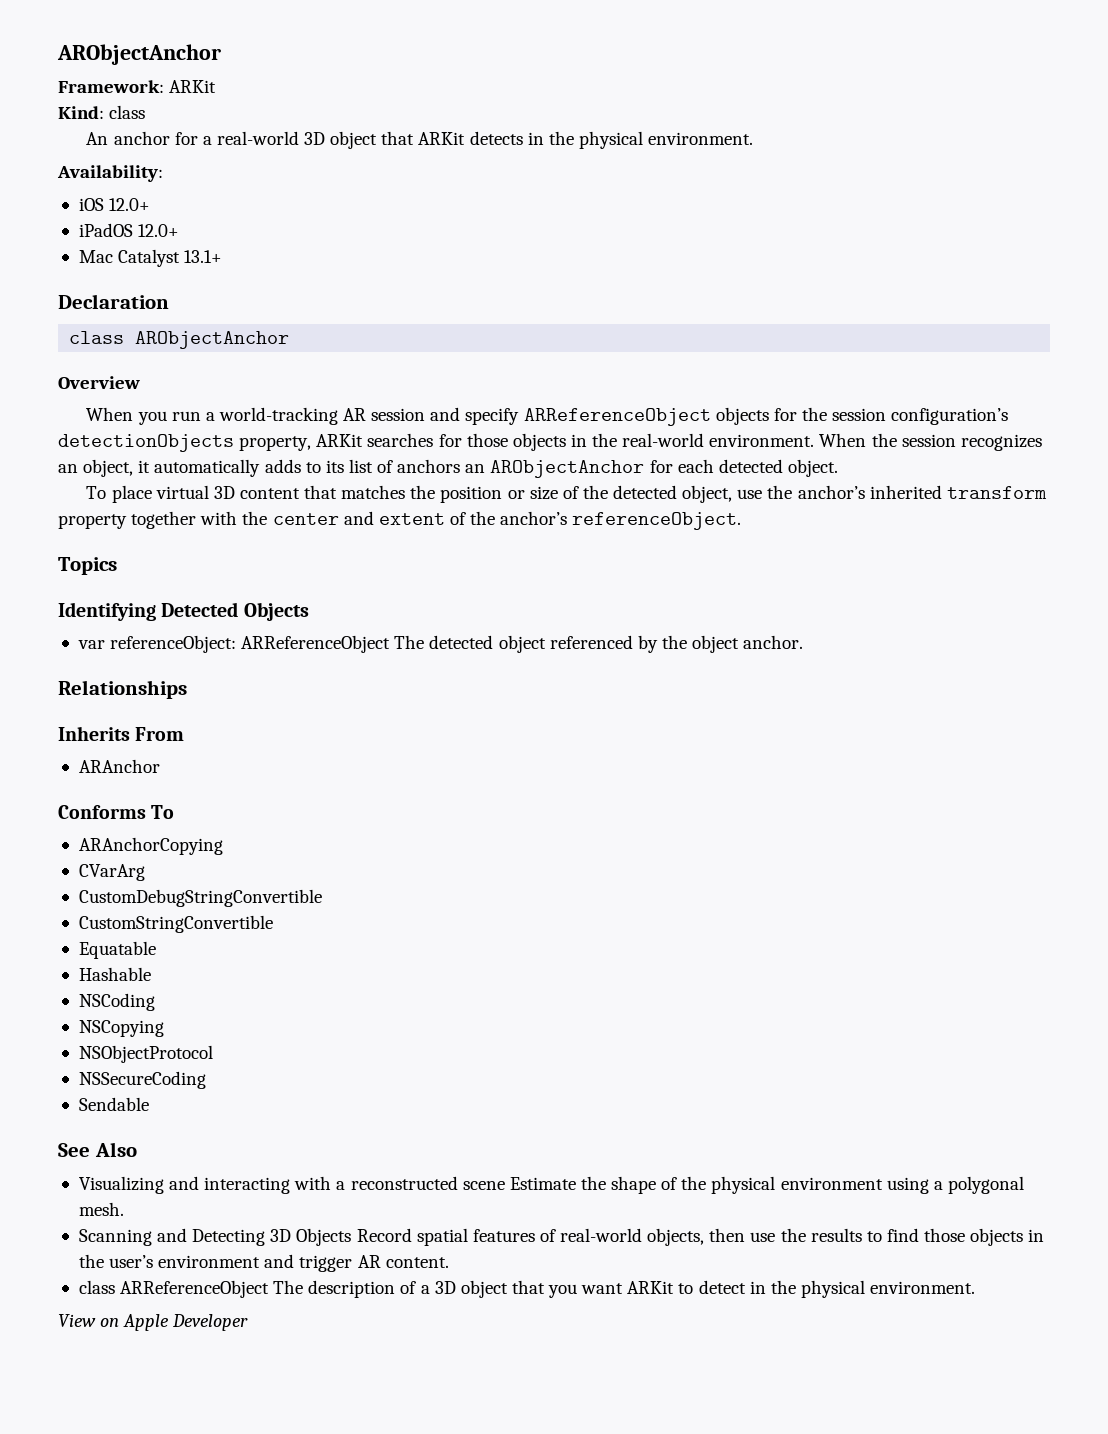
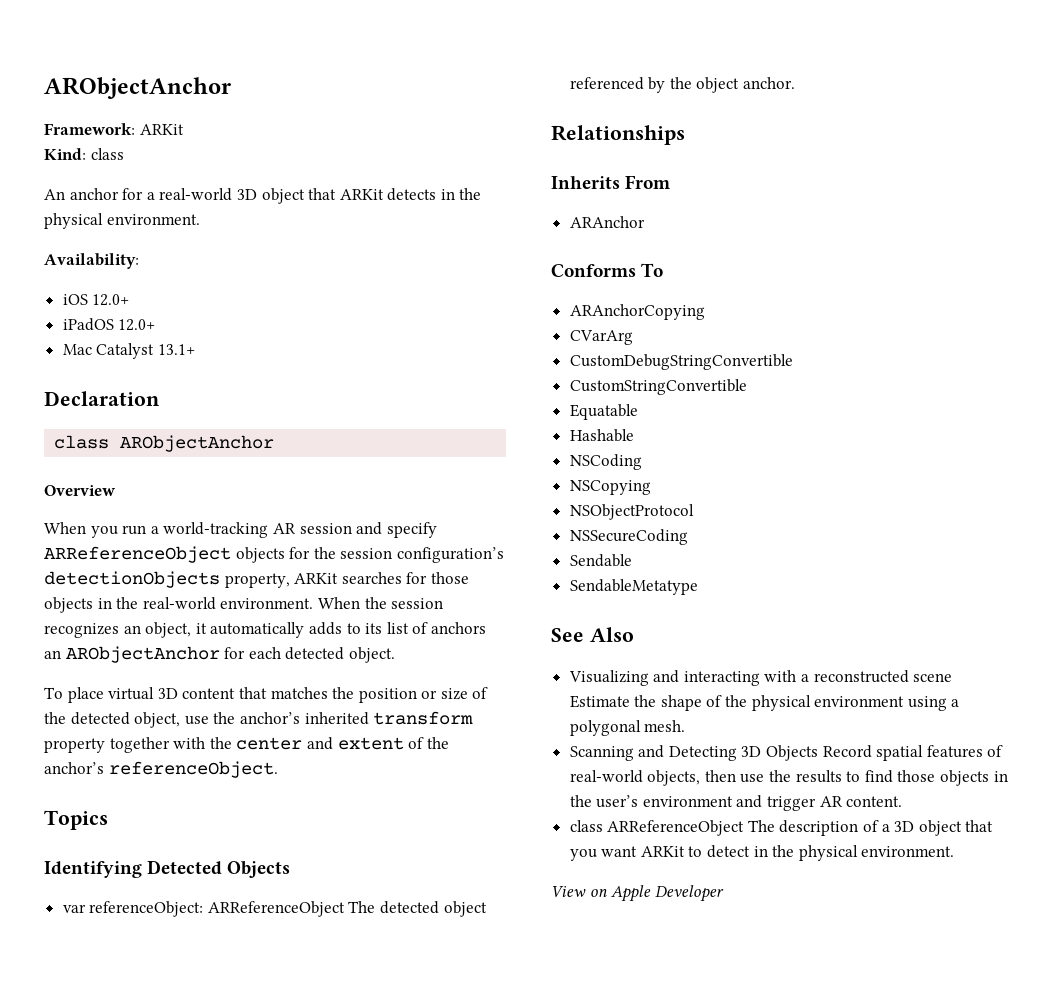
+ SendableMetatype

